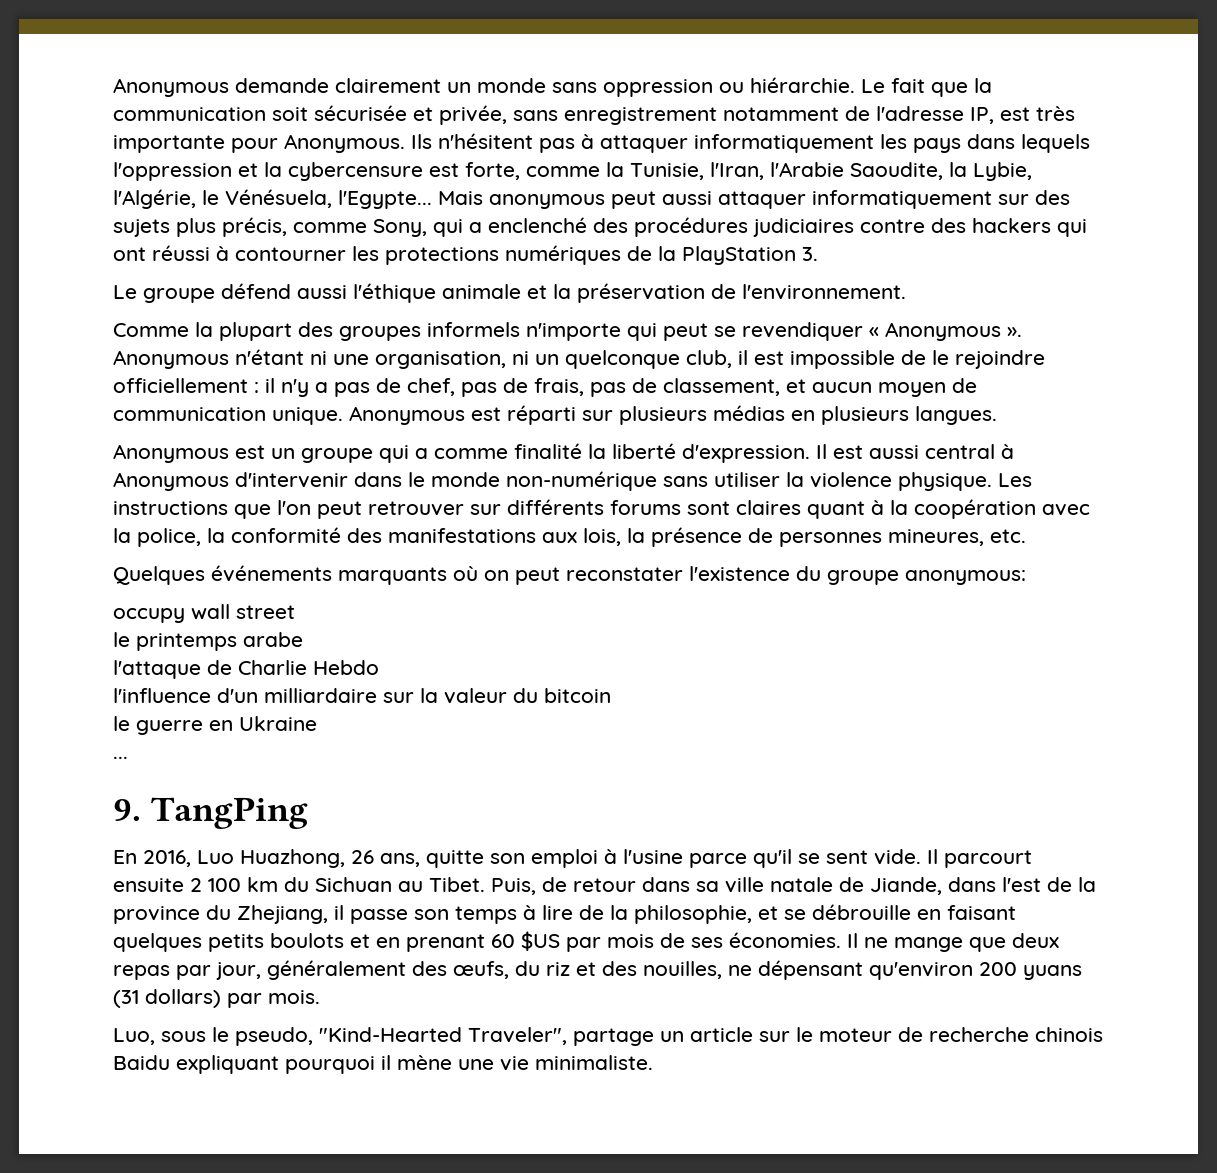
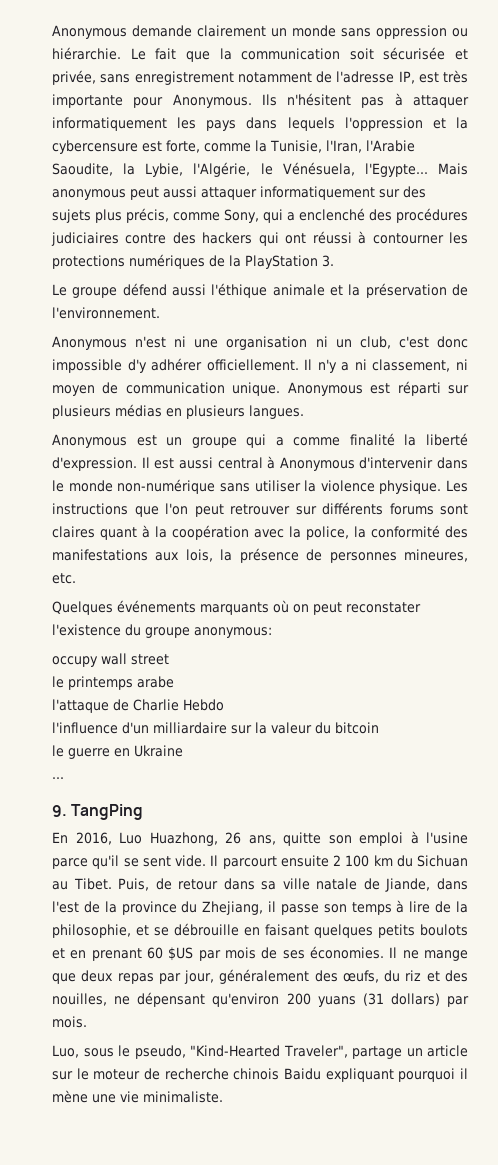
- Comme la plupart des groupes informels n'importe qui peut se revendiquer « Anonymous ». Anonymous n'étant ni une organisation, ni un quelconque club, il est impossible de le rejoindre officiellement : il n'y a pas de chef, pas de frais, pas de classement, et aucun moyen de communication unique.
+ Anonymous n'est ni une organisation ni un club, c'est donc impossible d'y adhérer officiellement. Il n'y a ni classement, ni moyen de communication unique.

